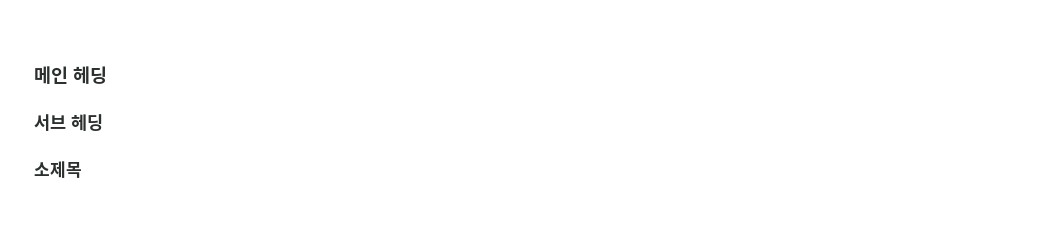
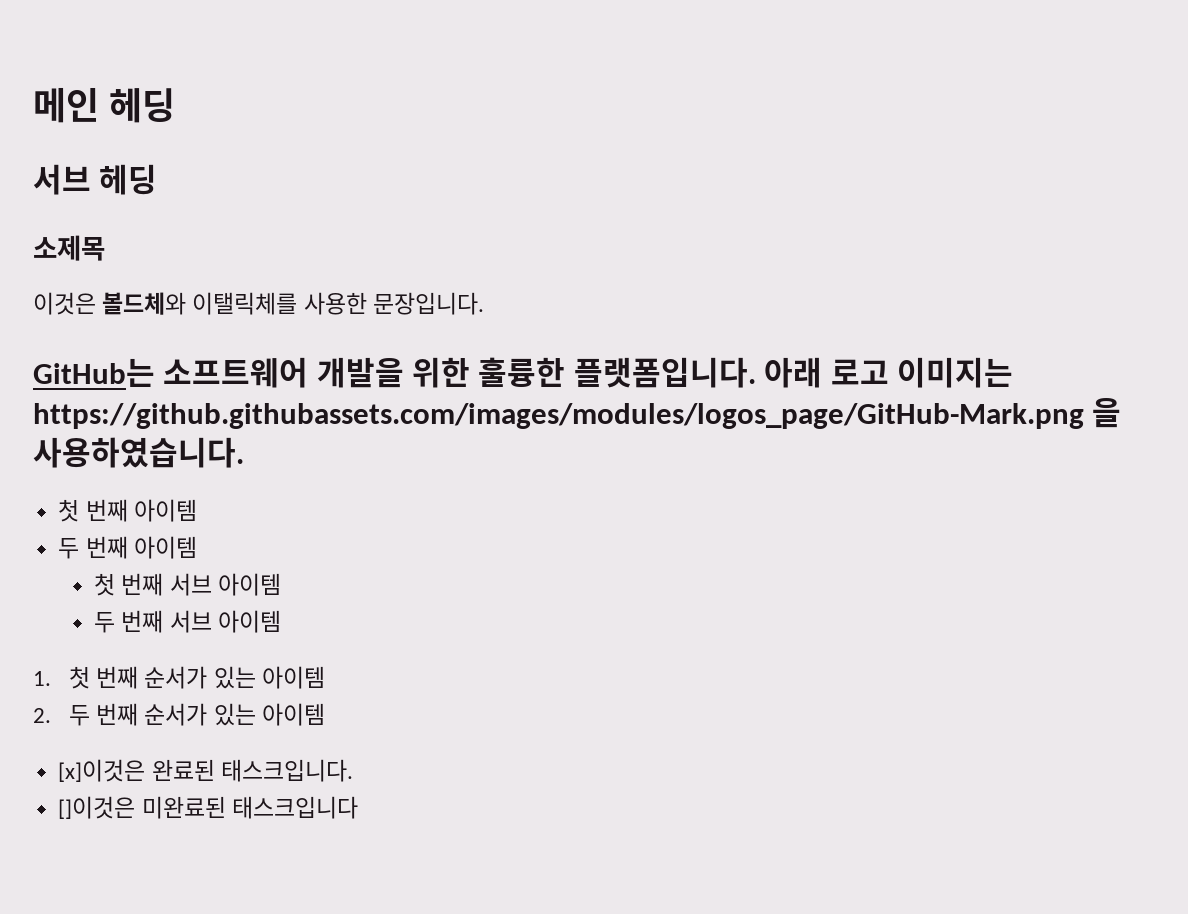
+ 이것은 볼드체와 이탤릭체를 사용한 문장입니다.
+ GitHub는 소프트웨어 개발을 위한 훌륭한 플랫폼입니다. 아래 로고 이미지는 https://github.githubassets.com/images/modules/logos_page/GitHub-Mark.png 을 사용하였습니다.
+ 첫 번째 아이템
+ 두 번째 아이템
+ 첫 번째 서브 아이템
+ 두 번째 서브 아이템
+ 1. 첫 번째 순서가 있는 아이템
+ 2. 두 번째 순서가 있는 아이템
+ [x]이것은 완료된 태스크입니다.
+ []이것은 미완료된 태스크입니다

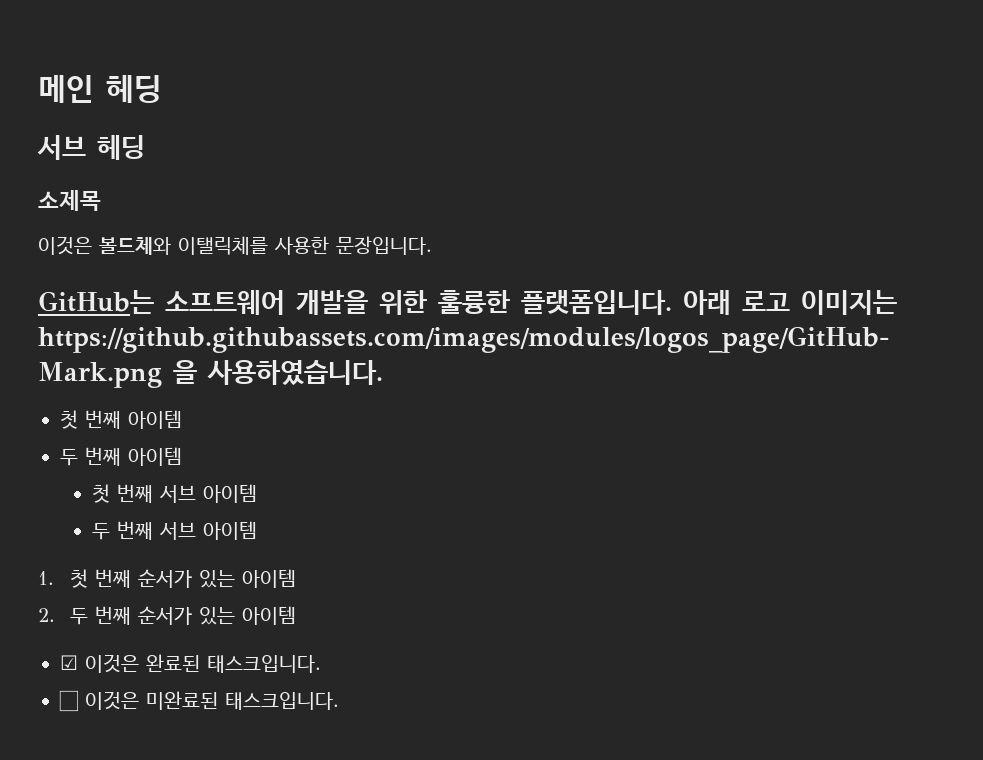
- [x]이것은 완료된 태스크입니다.
+ ☑ 이것은 완료된 태스크입니다.
- []이것은 미완료된 태스크입니다
+ ☐ 이것은 미완료된 태스크입니다.

